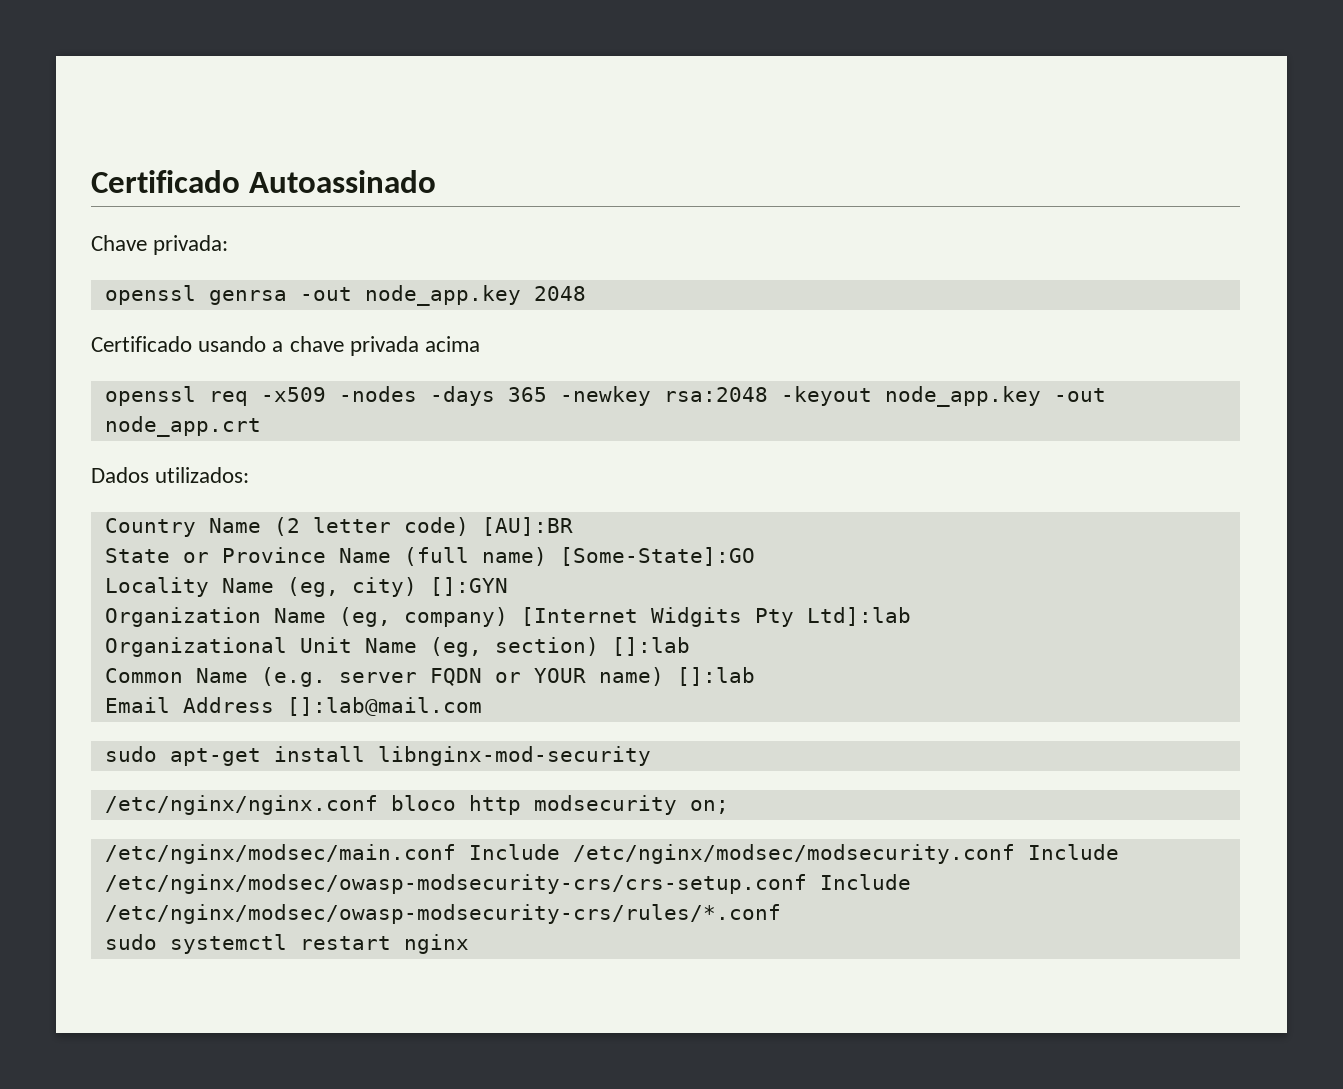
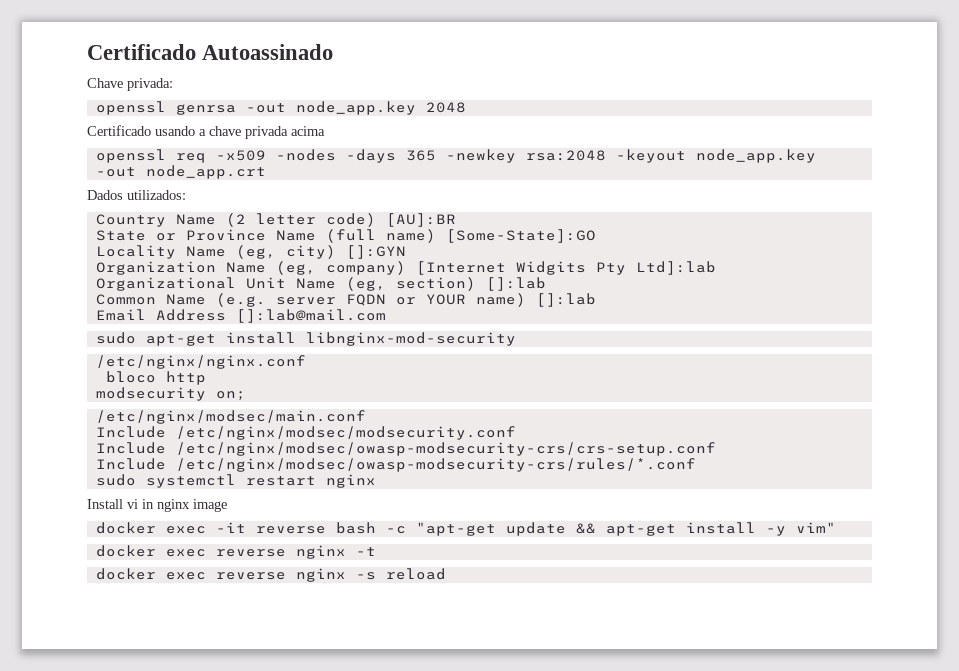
- /etc/nginx/nginx.conf bloco http modsecurity on;
+ /etc/nginx/nginx.conf
+ bloco http
+ modsecurity on;
- /etc/nginx/modsec/main.conf Include /etc/nginx/modsec/modsecurity.conf Include /etc/nginx/modsec/owasp-modsecurity-crs/crs-setup.conf Include /etc/nginx/modsec/owasp-modsecurity-crs/rules/*.conf
+ /etc/nginx/modsec/main.conf
+ Include /etc/nginx/modsec/modsecurity.conf
+ Include /etc/nginx/modsec/owasp-modsecurity-crs/crs-setup.conf
+ Include /etc/nginx/modsec/owasp-modsecurity-crs/rules/*.conf
+ Install vi in nginx image
+ docker exec -it reverse bash -c "apt-get update && apt-get install -y vim"
+ docker exec reverse nginx -t
+ docker exec reverse nginx -s reload

